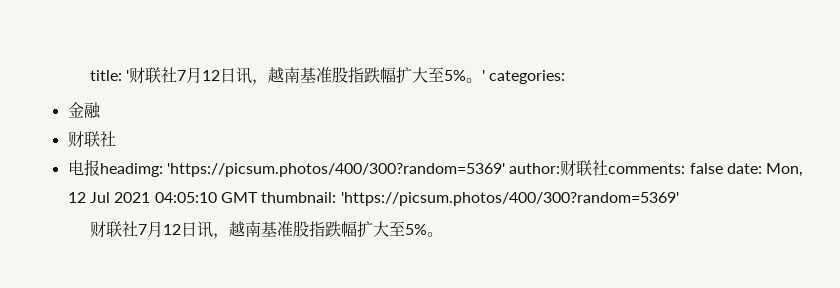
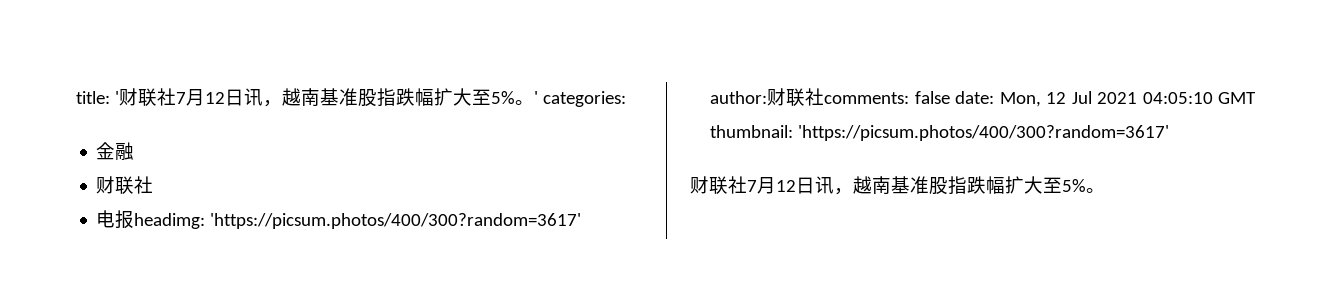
- 电报headimg: 'https://picsum.photos/400/300?random=5369' author:财联社comments: false date: Mon, 12 Jul 2021 04:05:10 GMT thumbnail: 'https://picsum.photos/400/300?random=5369'
+ 电报headimg: 'https://picsum.photos/400/300?random=3617' author:财联社comments: false date: Mon, 12 Jul 2021 04:05:10 GMT thumbnail: 'https://picsum.photos/400/300?random=3617'

